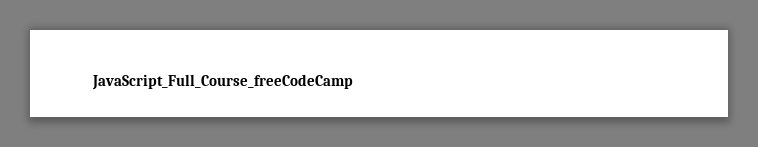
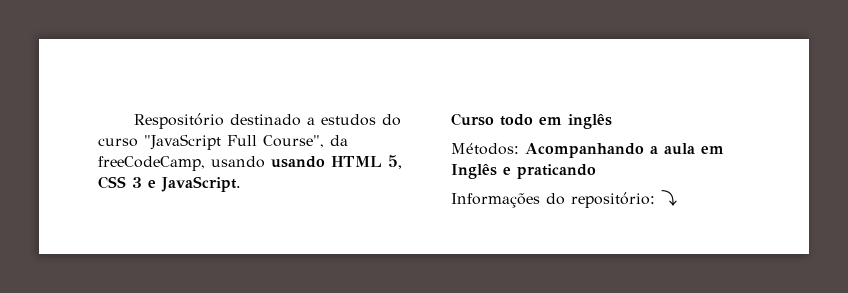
- JavaScript_Full_Course_freeCodeCamp
+ Respositório destinado a estudos do curso "JavaScript Full Course", da freeCodeCamp, usando usando HTML 5, CSS 3 e JavaScript.
+ Curso todo em inglês
+ Métodos: Acompanhando a aula em Inglês e praticando
+ Informações do repositório: ⤵

